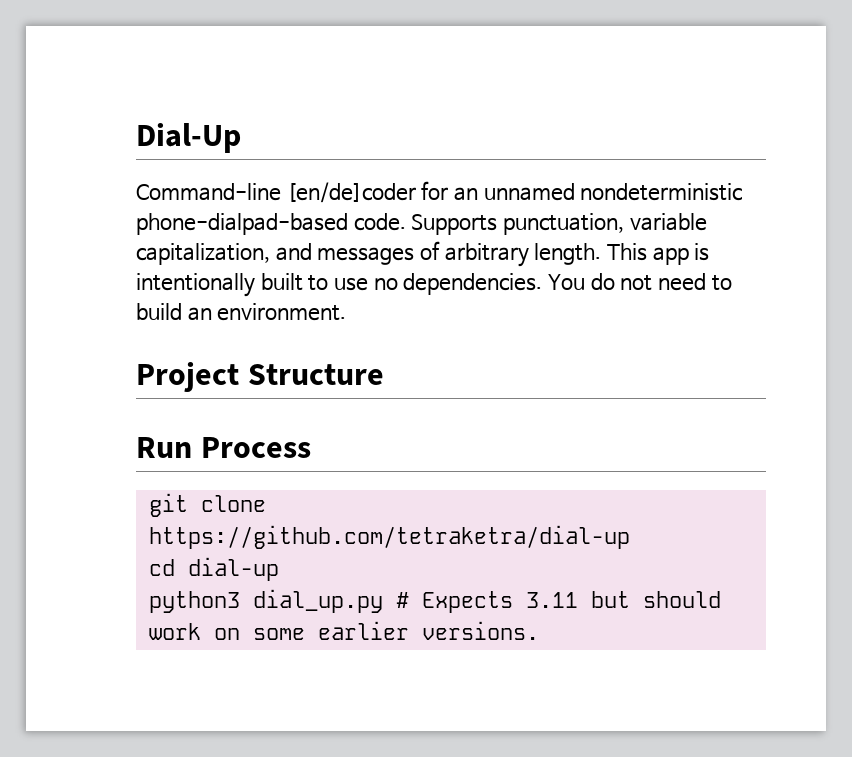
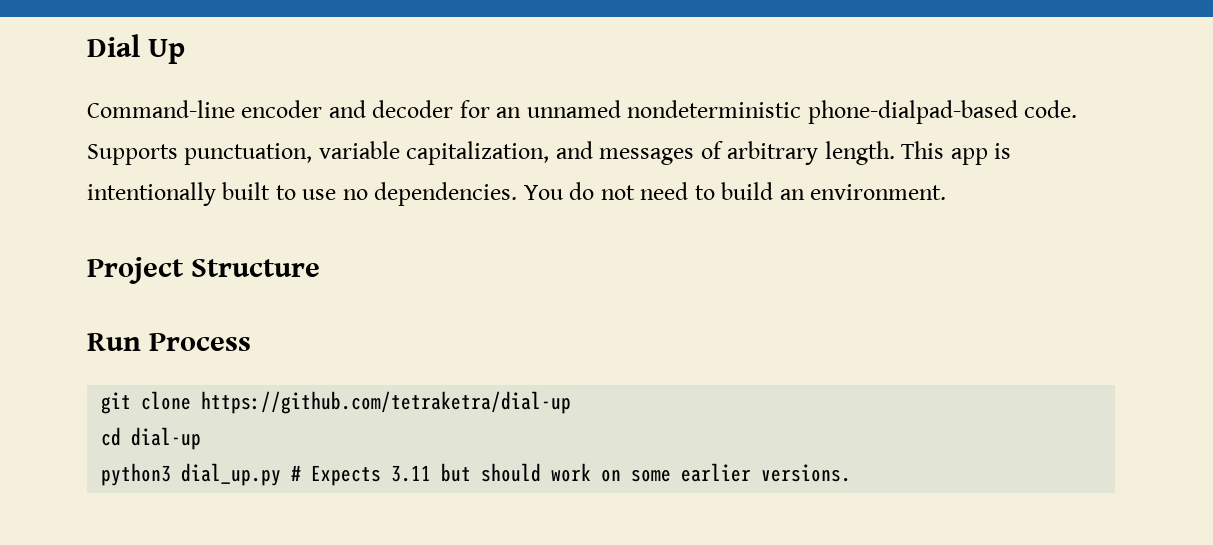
- Dial-Up
+ Dial Up
- Command-line [en/de]coder for an unnamed nondeterministic phone-dialpad-based code.
+ Command-line encoder and decoder for an unnamed nondeterministic phone-dialpad-based code.

